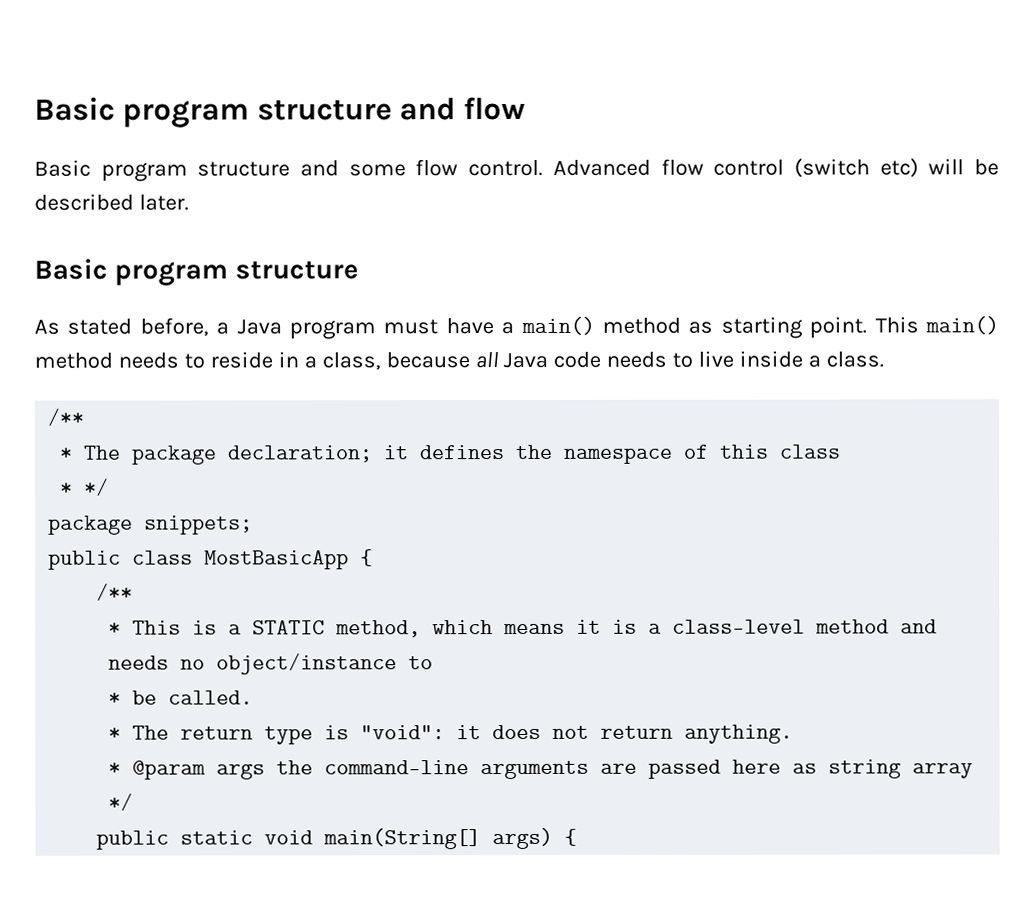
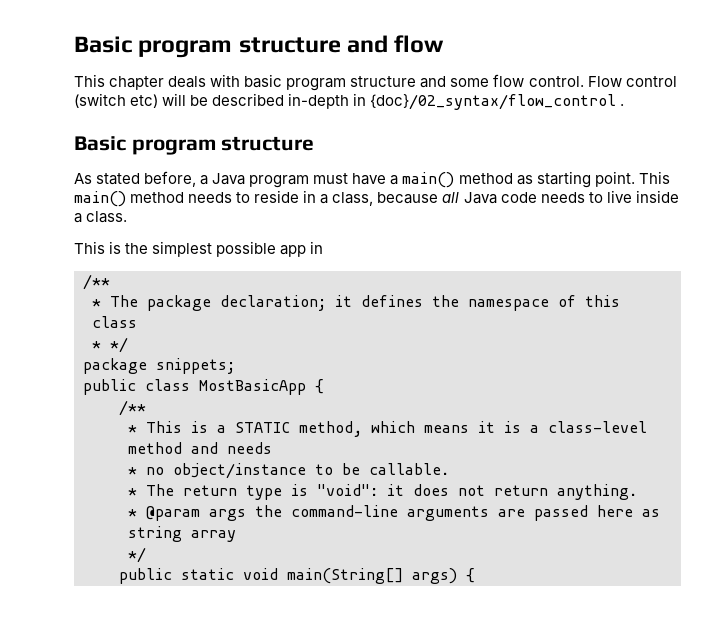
- Basic program structure and some flow control.
+ This chapter deals with basic program structure and some flow control.
- Advanced flow control (switch etc) will be described later.
+ Flow control (switch etc) will be described in-depth in {doc}/02_syntax/flow_control .
+ This is the simplest possible app in
- * This is a STATIC method, which means it is a class-level method and needs no object/instance to
- * be called.
+ * This is a STATIC method, which means it is a class-level method and needs
+ * no object/instance to be callable.

